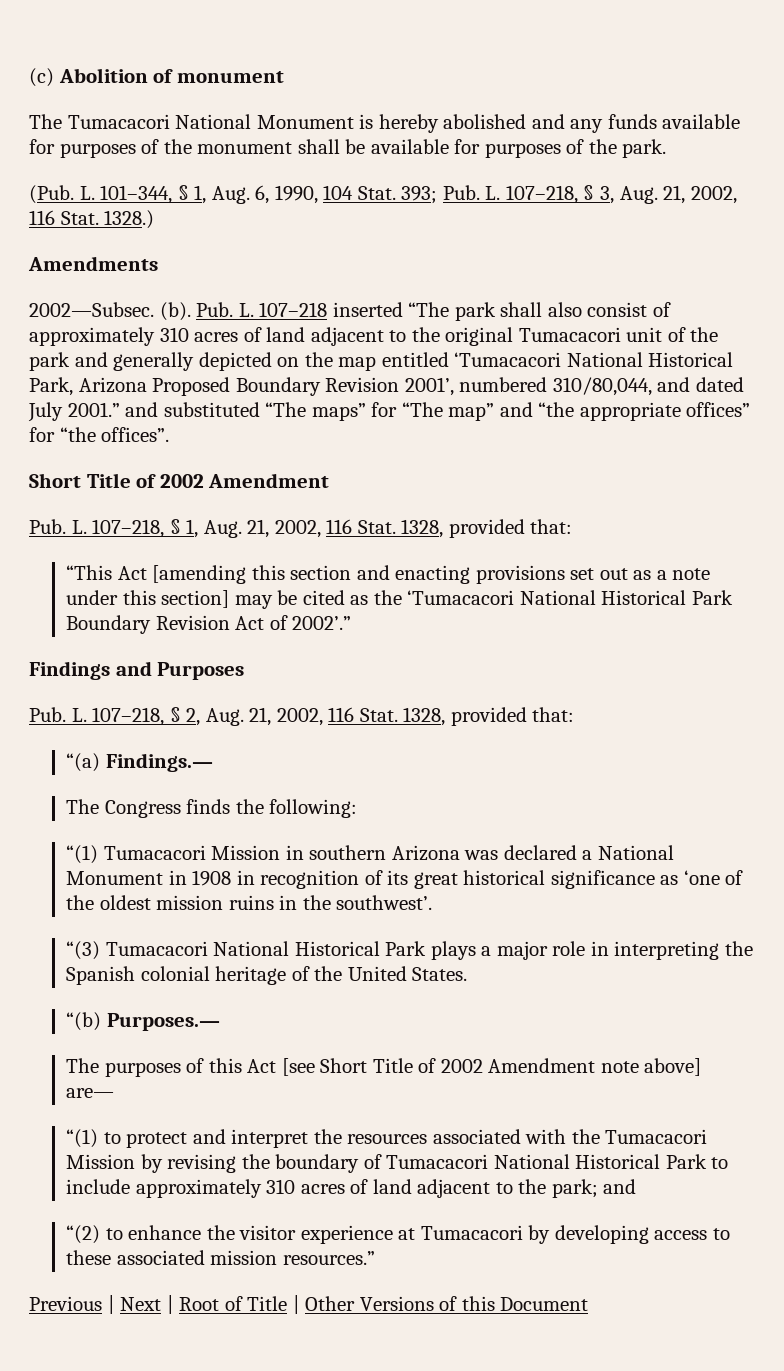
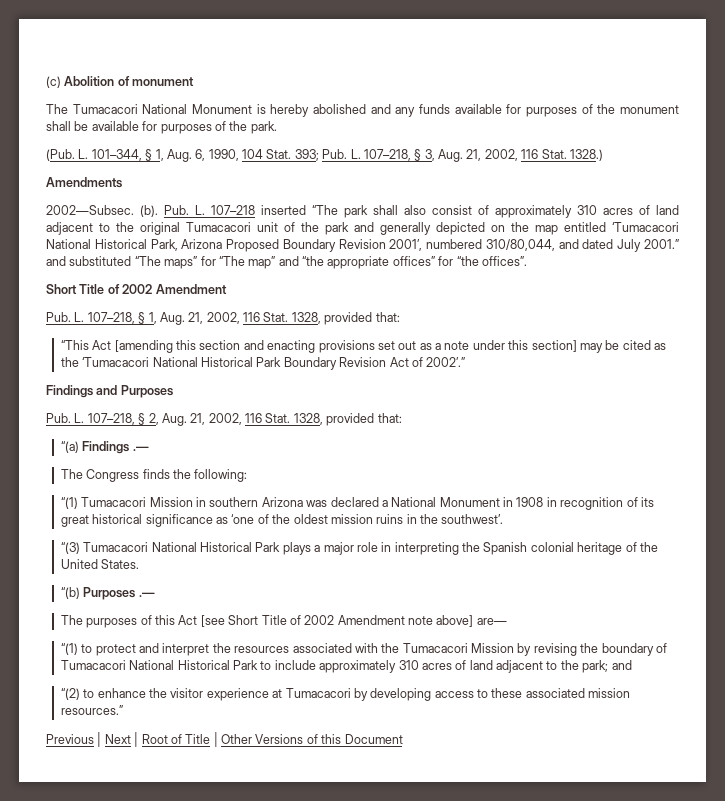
- “(a) Findings.—
+ “(a) Findings .—
- “(b) Purposes.—
+ “(b) Purposes .—

